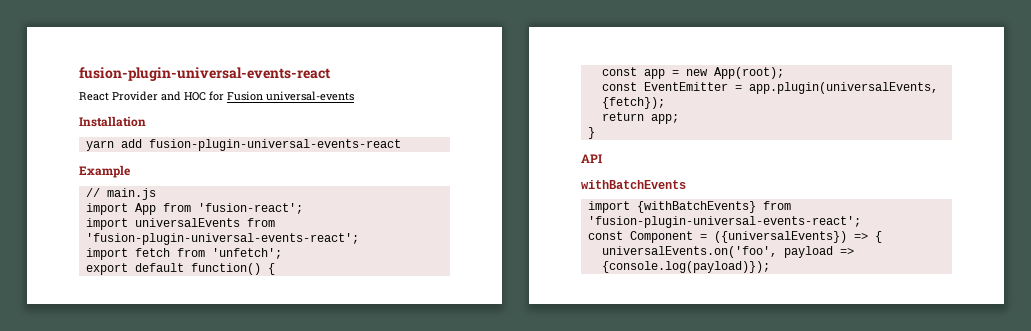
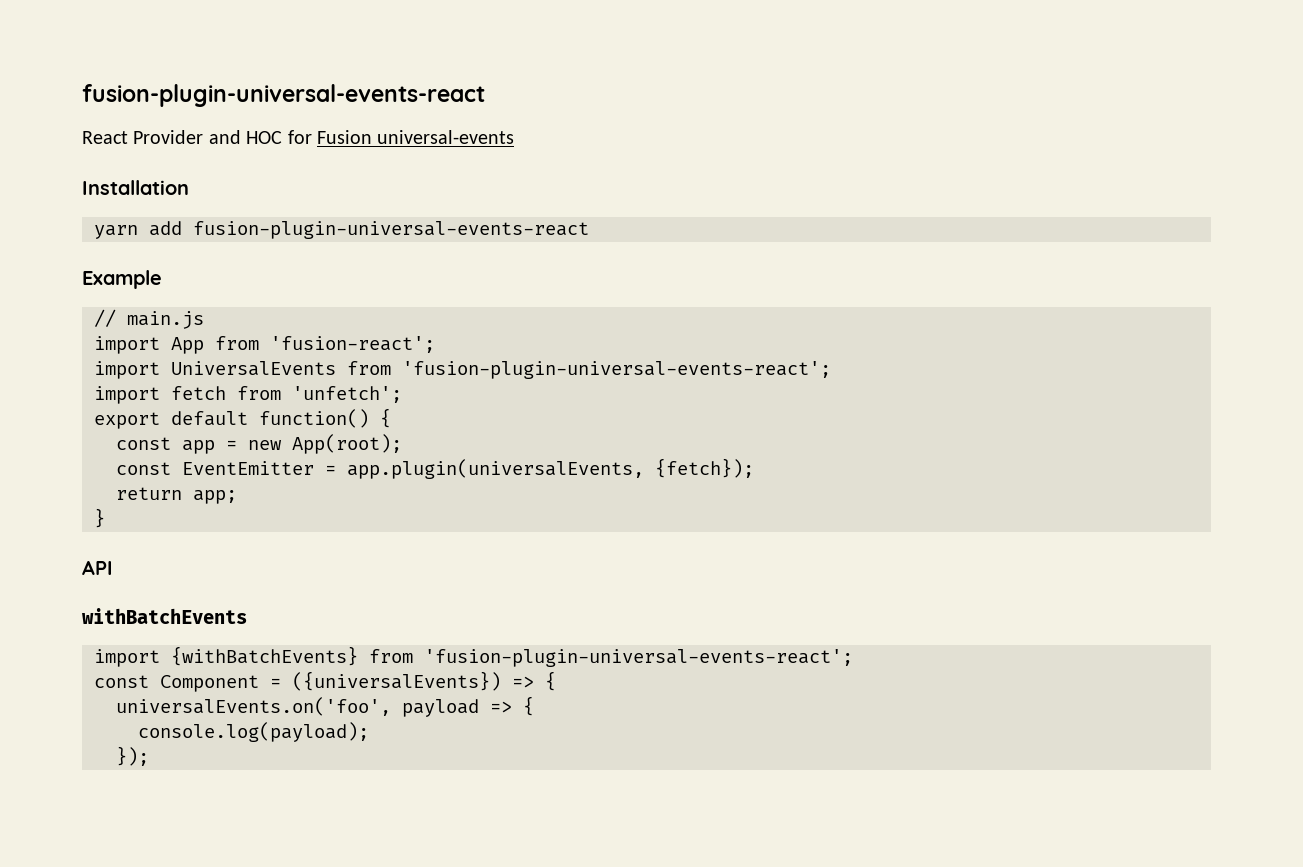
- import universalEvents from 'fusion-plugin-universal-events-react';
+ import UniversalEvents from 'fusion-plugin-universal-events-react';
- universalEvents.on('foo', payload => {console.log(payload)});
+ universalEvents.on('foo', payload => {
+ console.log(payload);
+ });

